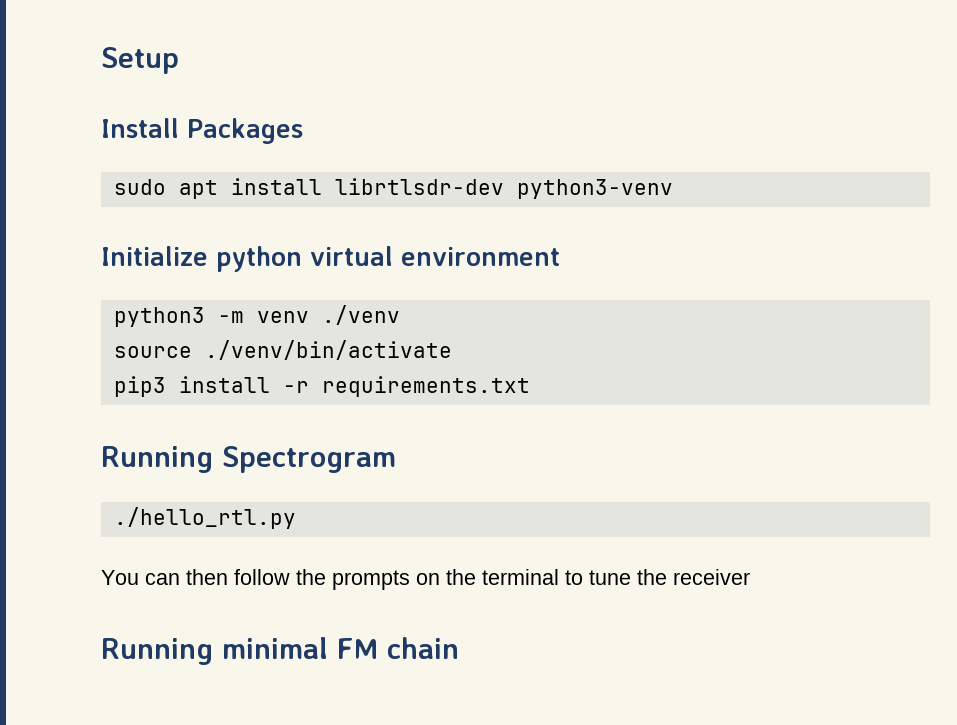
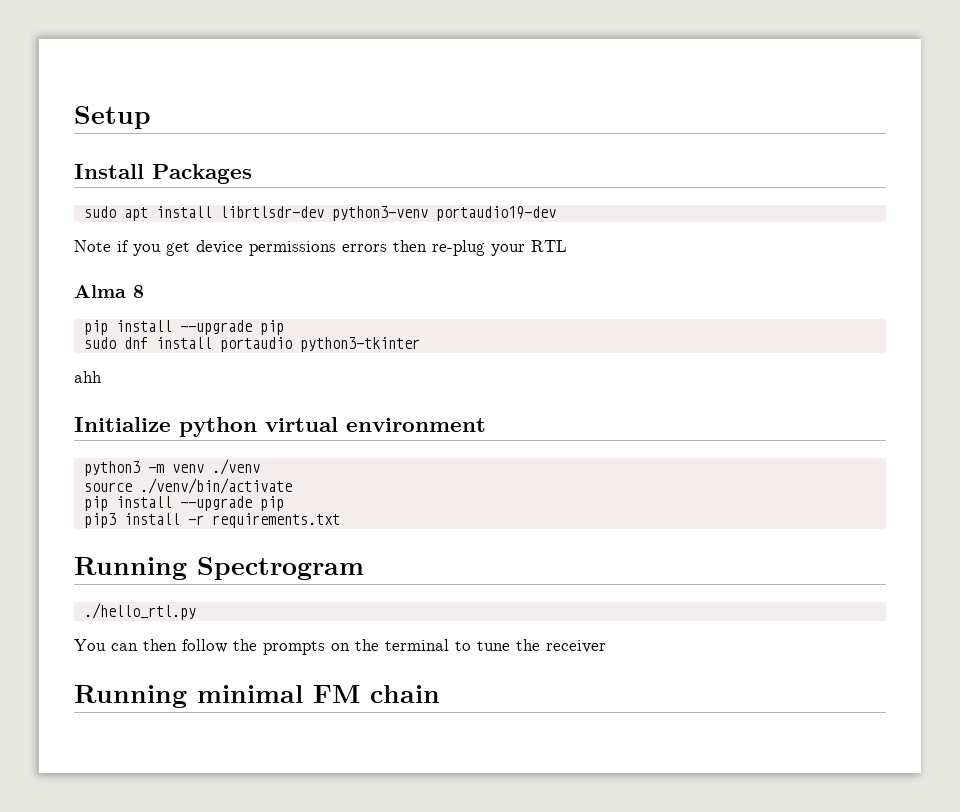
- sudo apt install librtlsdr-dev python3-venv
+ sudo apt install librtlsdr-dev python3-venv portaudio19-dev
+ Note if you get device permissions errors then re-plug your RTL
+ Alma 8
+ pip install --upgrade pip
+ sudo dnf install portaudio python3-tkinter
+ ahh
  source ./venv/bin/activate
+ pip install --upgrade pip

